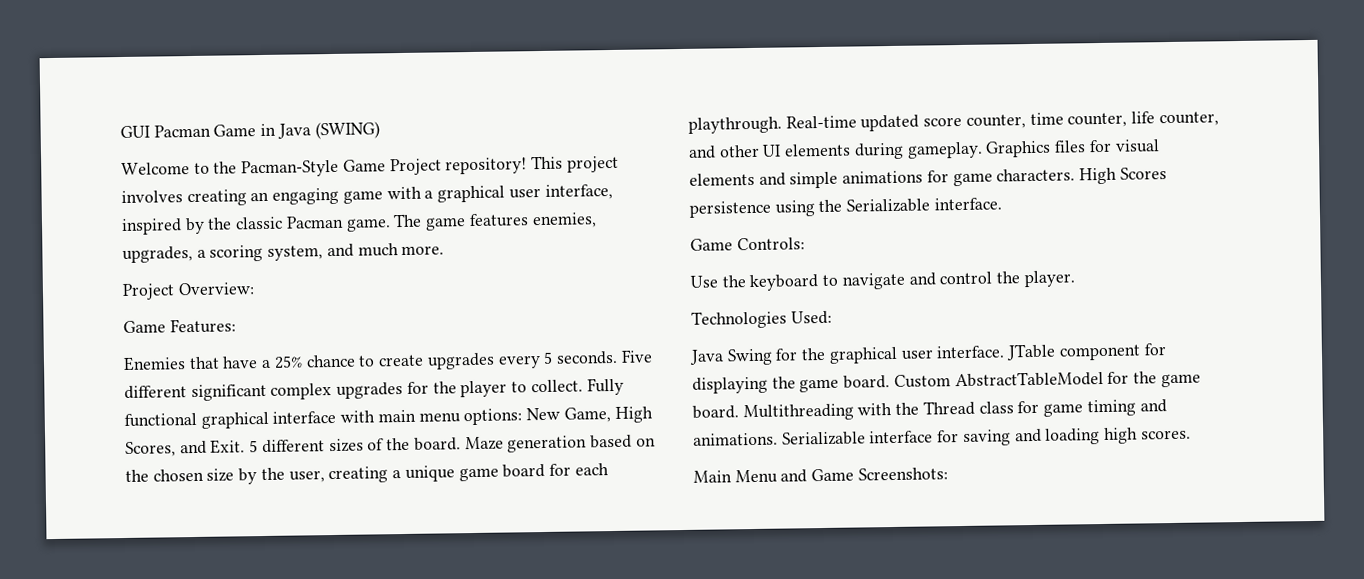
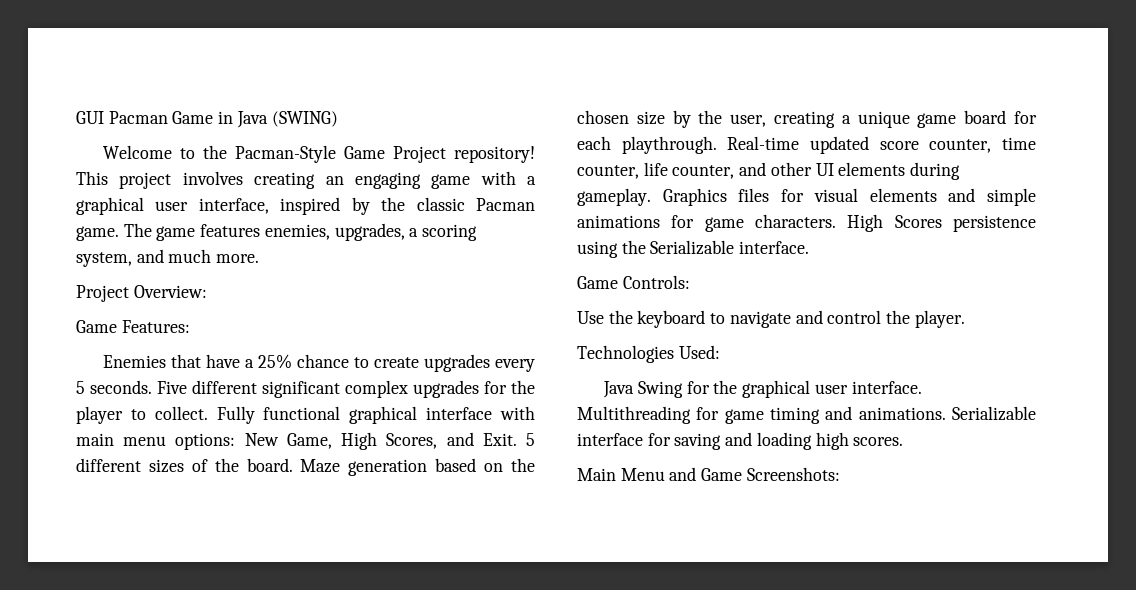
- JTable component for displaying the game board. Custom AbstractTableModel for the game board. Multithreading with the Thread class for game timing and animations.
+ Multithreading for game timing and animations.

